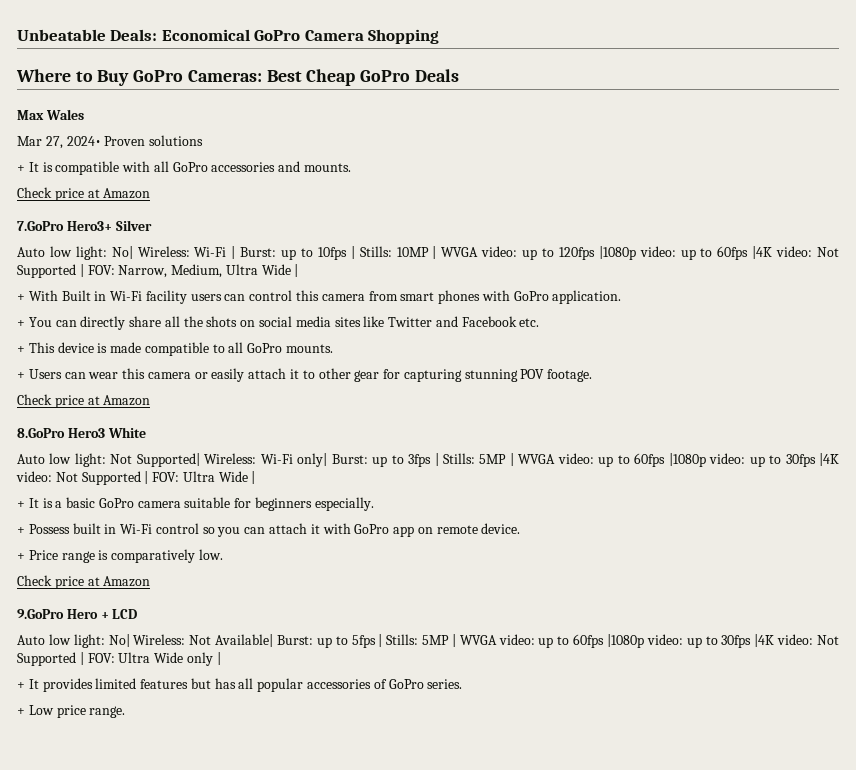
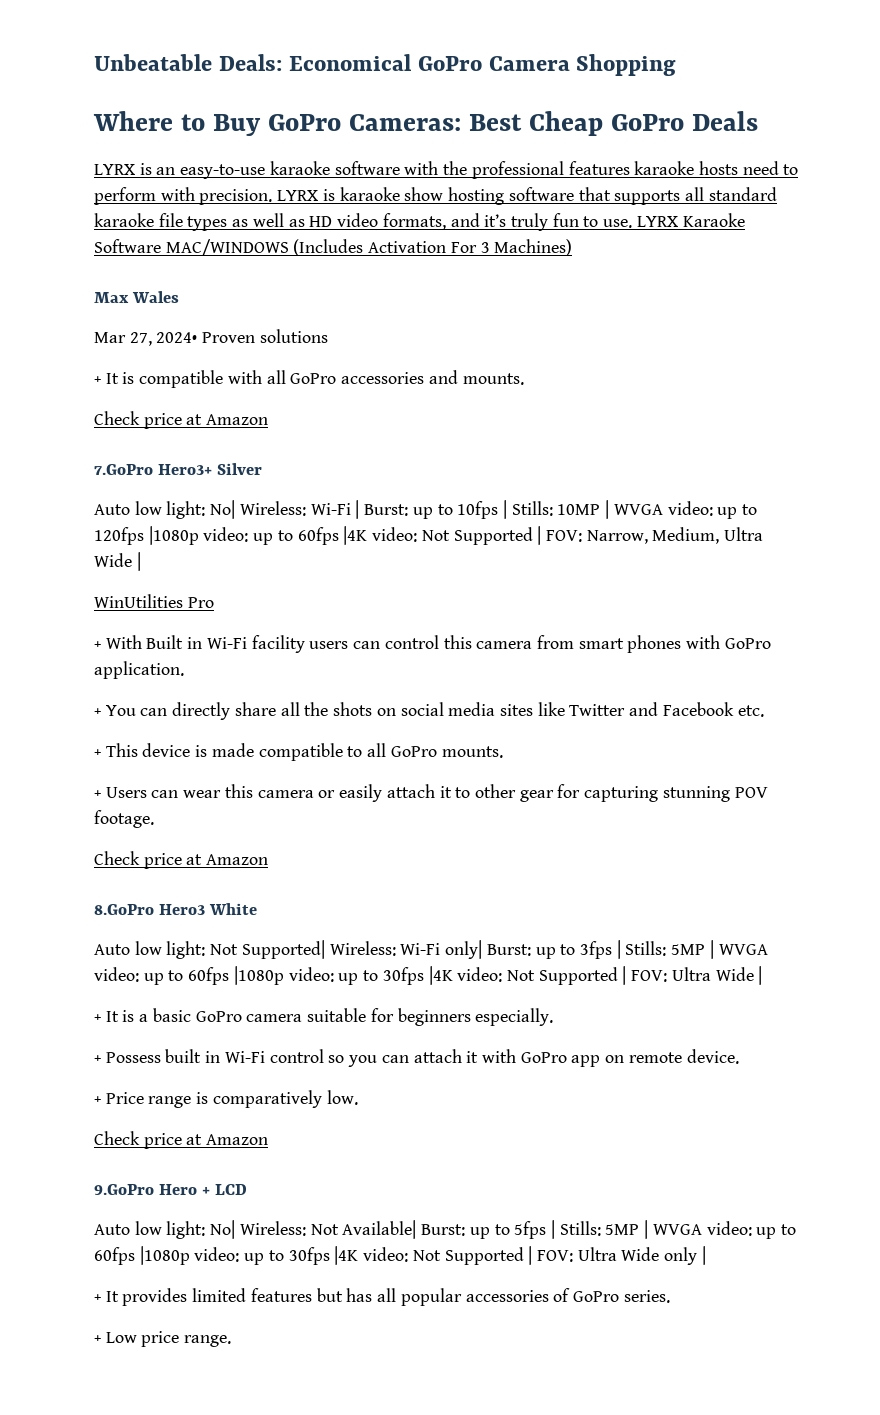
+ LYRX is an easy-to-use karaoke software with the professional features karaoke hosts need to perform with precision. LYRX is karaoke show hosting software that supports all standard karaoke file types as well as HD video formats, and it’s truly fun to use. LYRX Karaoke Software MAC/WINDOWS (Includes Activation For 3 Machines)
+ WinUtilities Pro

